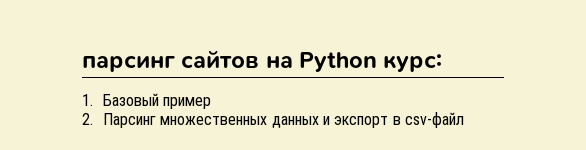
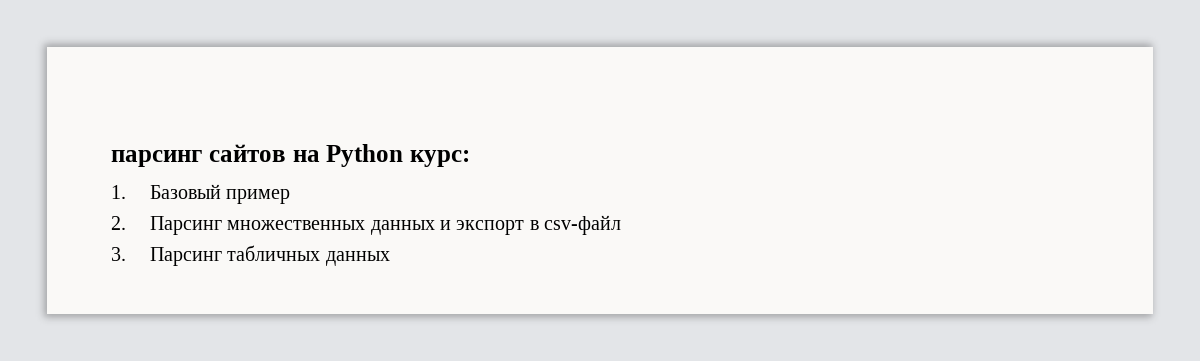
+ 3. Парсинг табличных данных

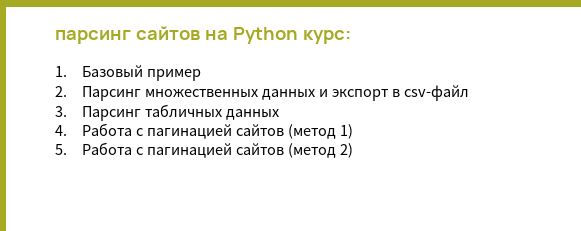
+ 4. Работа с пагинацией сайтов (метод 1)
+ 5. Работа с пагинацией сайтов (метод 2)

